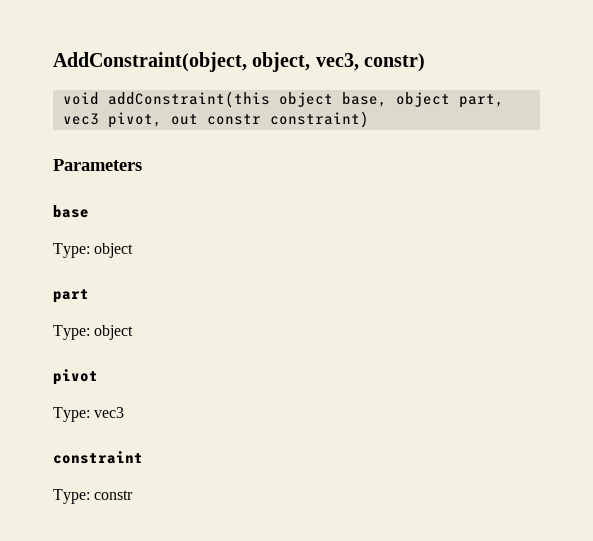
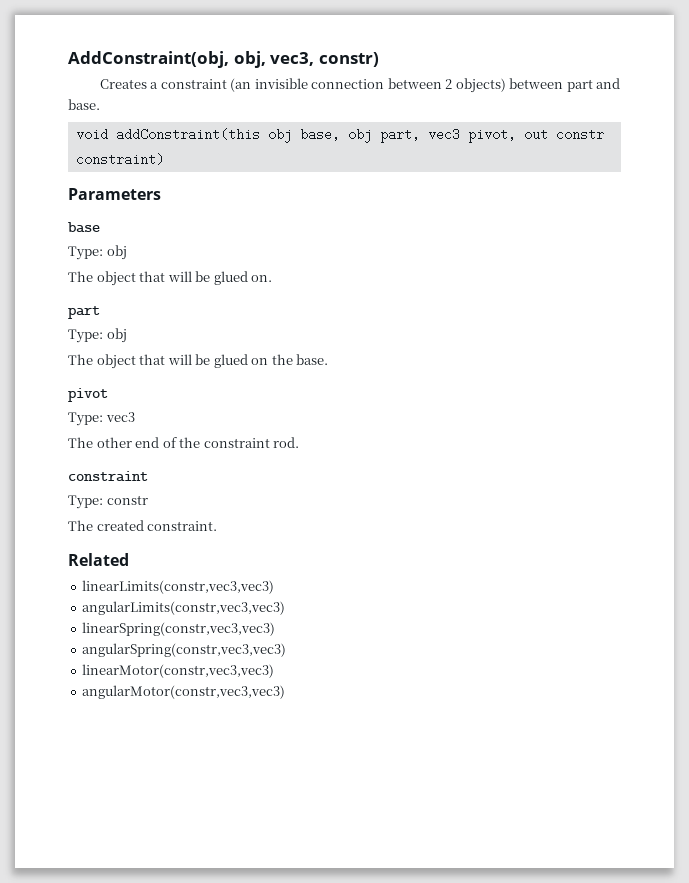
- AddConstraint(object, object, vec3, constr)
+ AddConstraint(obj, obj, vec3, constr)
+ Creates a constraint (an invisible connection between 2 objects) between part and base.
- void addConstraint(this object base, object part, vec3 pivot, out constr constraint)
+ void addConstraint(this obj base, obj part, vec3 pivot, out constr constraint)
  base
- Type: object
+ Type: obj
+ The object that will be glued on.
  part
- Type: object
+ Type: obj
+ The object that will be glued on the base.
  pivot
  Type: vec3
+ The other end of the constraint rod.
  constraint
  Type: constr
+ The created constraint.
+ Related
+ linearLimits(constr,vec3,vec3)
+ angularLimits(constr,vec3,vec3)
+ linearSpring(constr,vec3,vec3)
+ angularSpring(constr,vec3,vec3)
+ linearMotor(constr,vec3,vec3)
+ angularMotor(constr,vec3,vec3)

